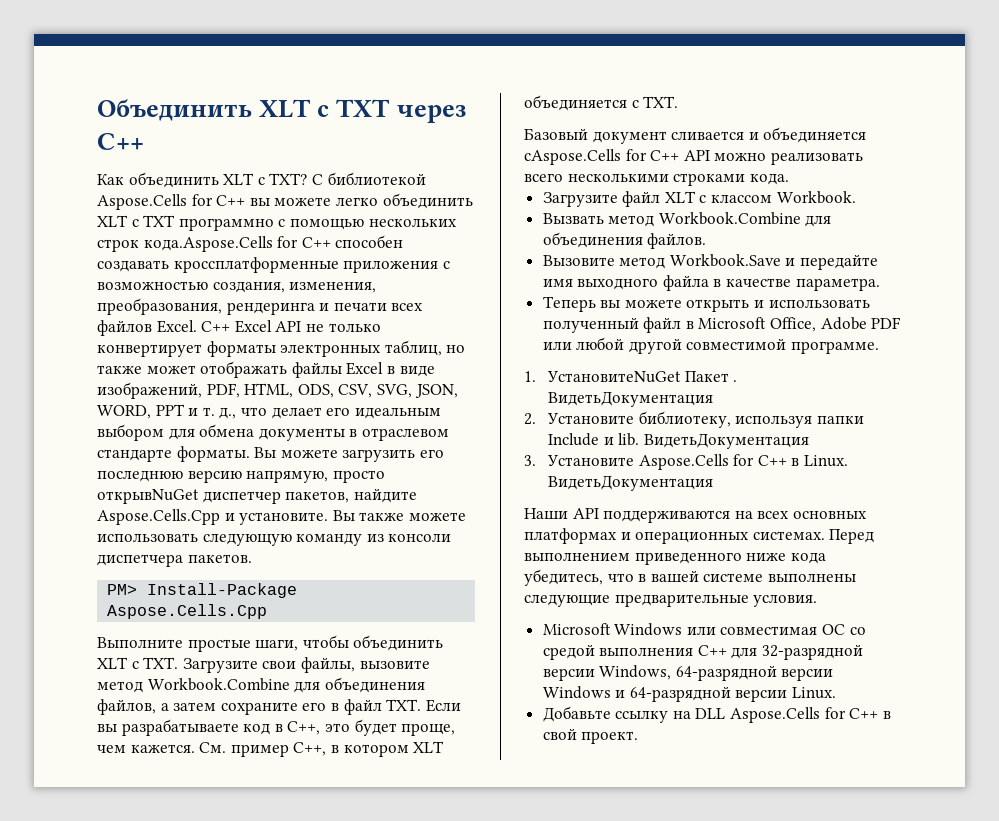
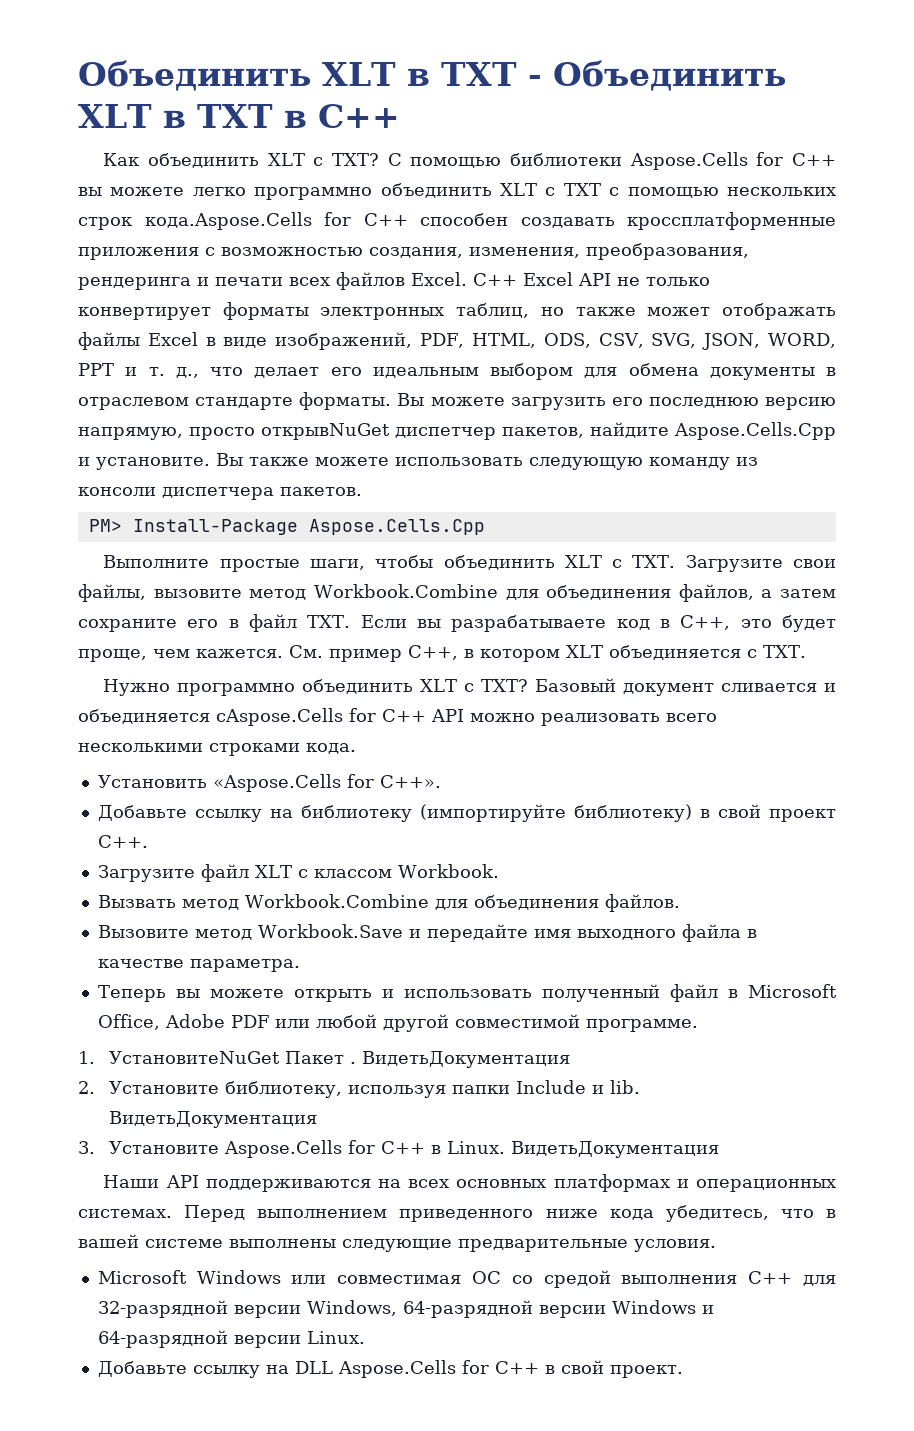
- Объединить XLT с TXT через C++
+ Объединить XLT в TXT - Объединить XLT в TXT в C++
- С библиотекой Aspose.Cells for C++ вы можете легко объединить XLT с TXT программно с помощью нескольких строк кода.Aspose.Cells for C++ способен создавать кроссплатформенные приложения с возможностью создания, изменения, преобразования, рендеринга и печати всех файлов Excel.
+ С помощью библиотеки Aspose.Cells for C++ вы можете легко программно объединить XLT с TXT с помощью нескольких строк кода.Aspose.Cells for C++ способен создавать кроссплатформенные приложения с возможностью создания, изменения, преобразования, рендеринга и печати всех файлов Excel.
+ Нужно программно объединить XLT с TXT?
+ Установить «Aspose.Cells for C++».
+ Добавьте ссылку на библиотеку (импортируйте библиотеку) в свой проект C++.

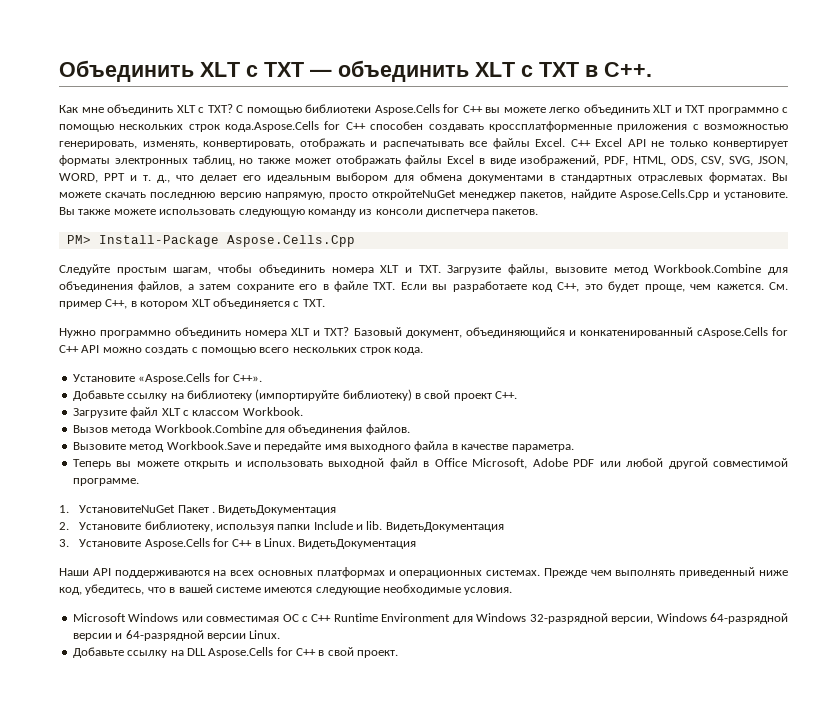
- Объединить XLT в TXT - Объединить XLT в TXT в C++
+ Объединить XLT с TXT — объединить XLT с TXT в C++.
- Как объединить XLT с TXT?
+ Как мне объединить XLT с TXT?
- С помощью библиотеки Aspose.Cells for C++ вы можете легко программно объединить XLT с TXT с помощью нескольких строк кода.Aspose.Cells for C++ способен создавать кроссплатформенные приложения с возможностью создания, изменения, преобразования, рендеринга и печати всех файлов Excel.
+ С помощью библиотеки Aspose.Cells for C++ вы можете легко объединить XLT и TXT программно с помощью нескольких строк кода.Aspose.Cells for C++ способен создавать кроссплатформенные приложения с возможностью генерировать, изменять, конвертировать, отображать и распечатывать все файлы Excel.
- C++ Excel API не только конвертирует форматы электронных таблиц, но также может отображать файлы Excel в виде изображений, PDF, HTML, ODS, CSV, SVG, JSON, WORD, PPT и т. д., что делает его идеальным выбором для обмена документы в отраслевом стандарте форматы. Вы можете загрузить его последнюю версию напрямую, просто открывNuGet диспетчер пакетов, найдите Aspose.Cells.Cpp и установите.
+ C++ Excel API не только конвертирует форматы электронных таблиц, но также может отображать файлы Excel в виде изображений, PDF, HTML, ODS, CSV, SVG, JSON, WORD, PPT и т. д., что делает его идеальным выбором для обмена документами в стандартных отраслевых форматах. Вы можете скачать последнюю версию напрямую, просто откройтеNuGet менеджер пакетов, найдите Aspose.Cells.Cpp и установите.
- Выполните простые шаги, чтобы объединить XLT с TXT. Загрузите свои файлы, вызовите метод Workbook.Combine для объединения файлов, а затем сохраните его в файл TXT. Если вы разрабатываете код в C++, это будет проще, чем кажется.
+ Следуйте простым шагам, чтобы объединить номера XLT и TXT. Загрузите файлы, вызовите метод Workbook.Combine для объединения файлов, а затем сохраните его в файле TXT. Если вы разработаете код C++, это будет проще, чем кажется.
- Нужно программно объединить XLT с TXT? Базовый документ сливается и объединяется сAspose.Cells for C++ API можно реализовать всего несколькими строками кода.
+ Нужно программно объединить номера XLT и TXT? Базовый документ, объединяющийся и конкатенированный сAspose.Cells for C++ API можно создать с помощью всего нескольких строк кода.
- Установить «Aspose.Cells for C++».
+ Установите «Aspose.Cells for C++».
- Вызвать метод Workbook.Combine для объединения файлов.
+ Вызов метода Workbook.Combine для объединения файлов.
- Теперь вы можете открыть и использовать полученный файл в Microsoft Office, Adobe PDF или любой другой совместимой программе.
+ Теперь вы можете открыть и использовать выходной файл в Office Microsoft, Adobe PDF или любой другой совместимой программе.
- Перед выполнением приведенного ниже кода убедитесь, что в вашей системе выполнены следующие предварительные условия.
+ Прежде чем выполнять приведенный ниже код, убедитесь, что в вашей системе имеются следующие необходимые условия.
- Microsoft Windows или совместимая ОС со средой выполнения C++ для 32-разрядной версии Windows, 64-разрядной версии Windows и 64-разрядной версии Linux.
+ Microsoft Windows или совместимая ОС с C++ Runtime Environment для Windows 32-разрядной версии, Windows 64-разрядной версии и 64-разрядной версии Linux.

